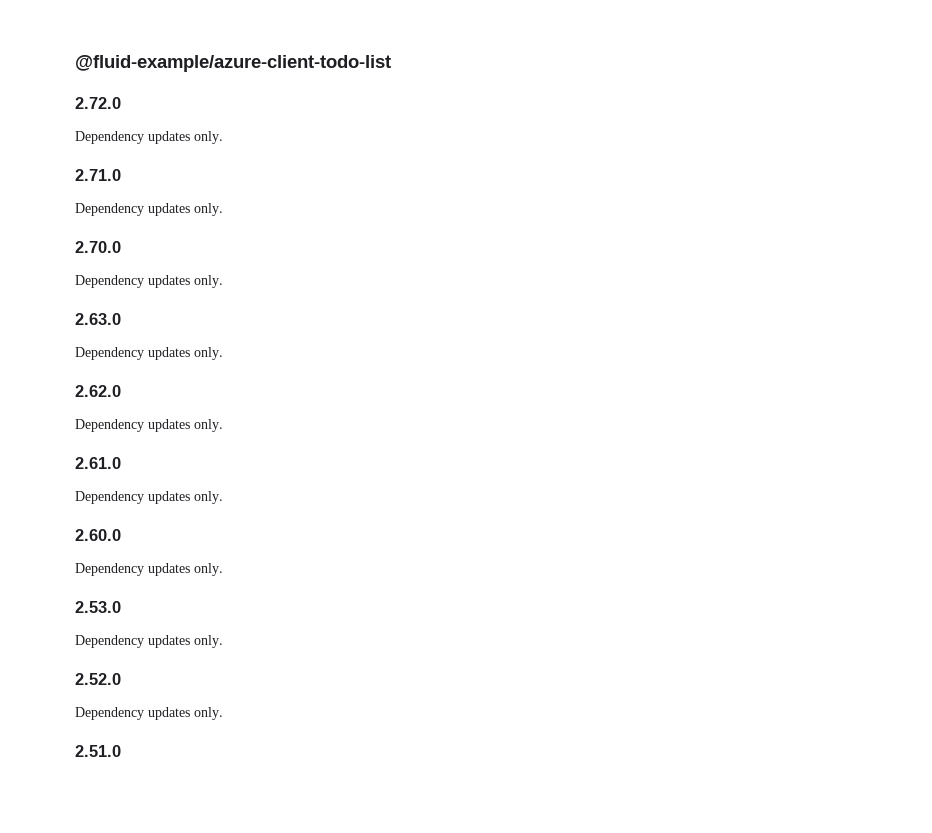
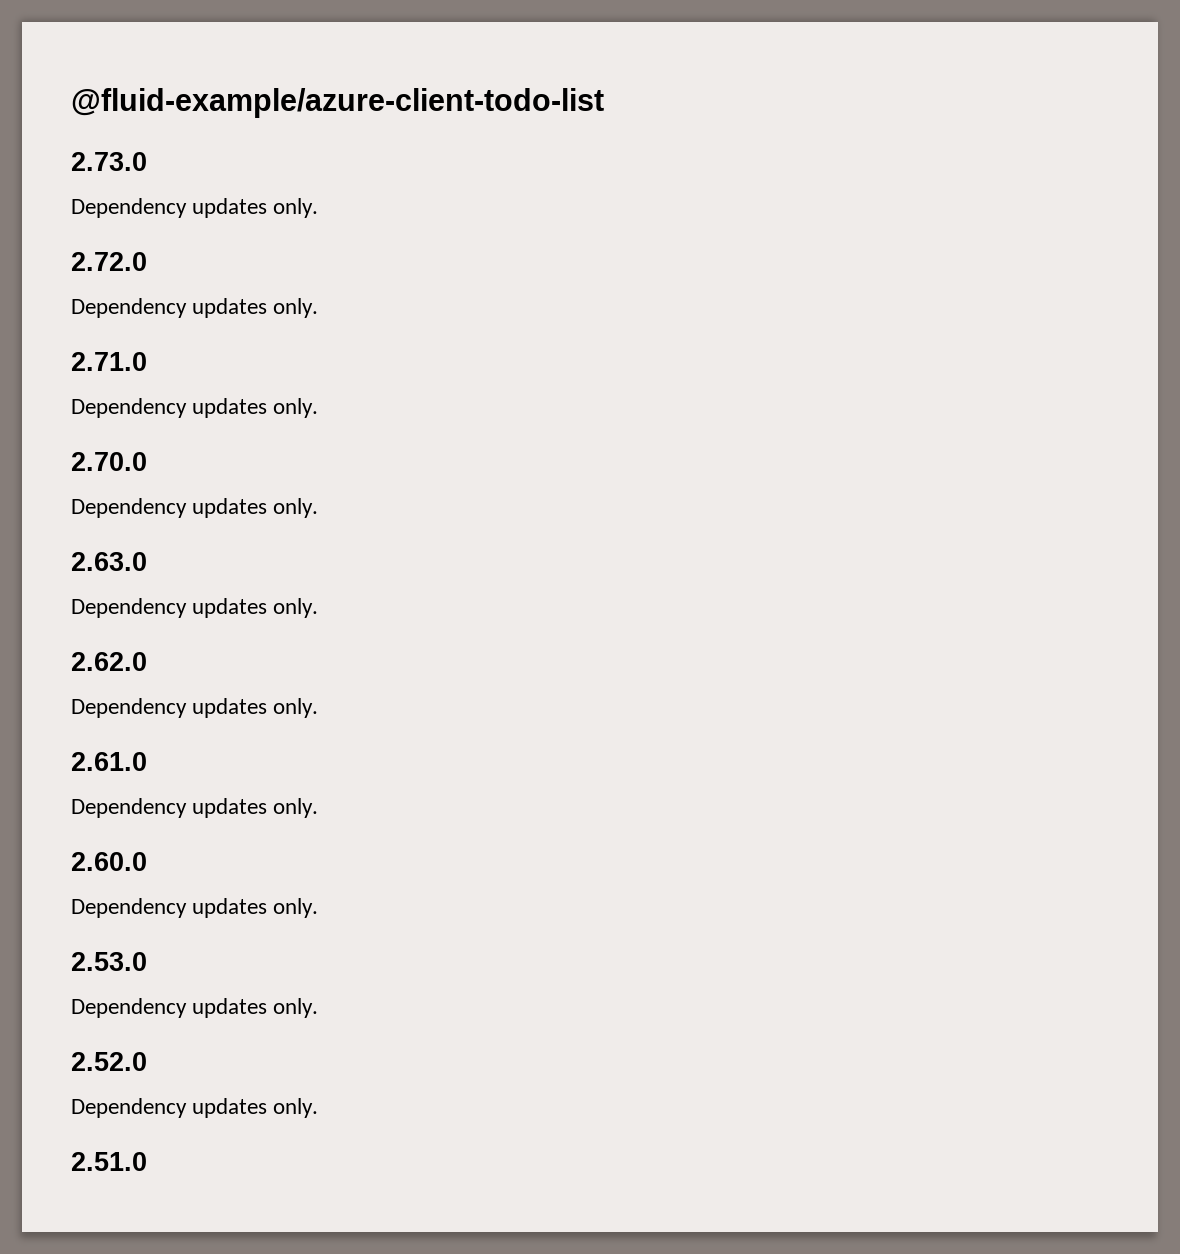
+ 2.73.0
+ Dependency updates only.

